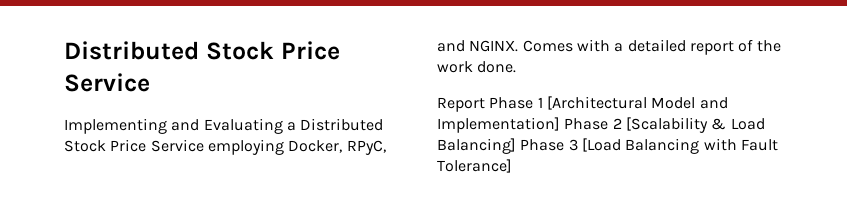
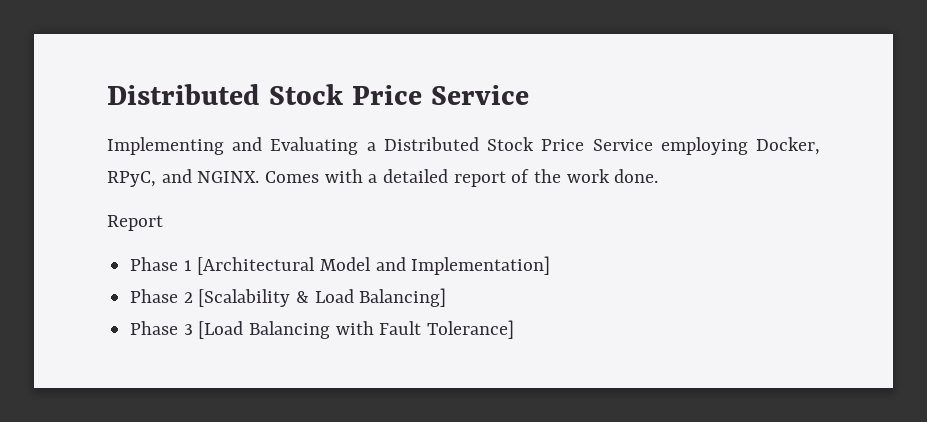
- Report Phase 1 [Architectural Model and Implementation] Phase 2 [Scalability & Load Balancing] Phase 3 [Load Balancing with Fault Tolerance]
+ Report
+ Phase 1 [Architectural Model and Implementation]
+ Phase 2 [Scalability & Load Balancing]
+ Phase 3 [Load Balancing with Fault Tolerance]

